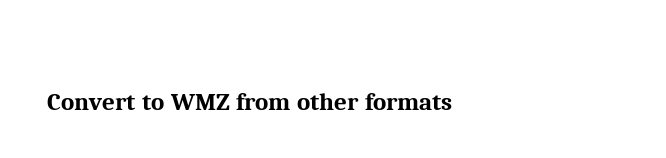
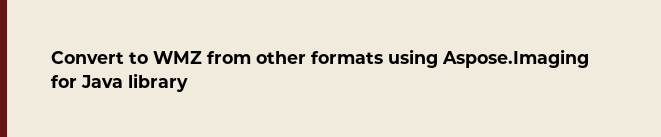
- Convert to WMZ from other formats
+ Convert to WMZ from other formats using Aspose.Imaging for Java library

